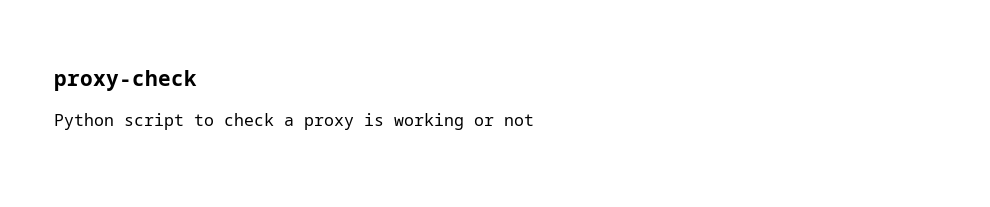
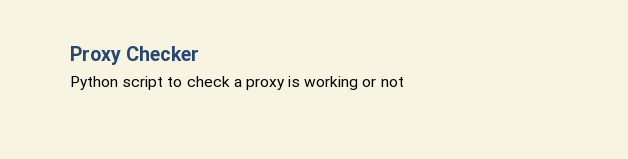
- proxy-check
+ Proxy Checker

